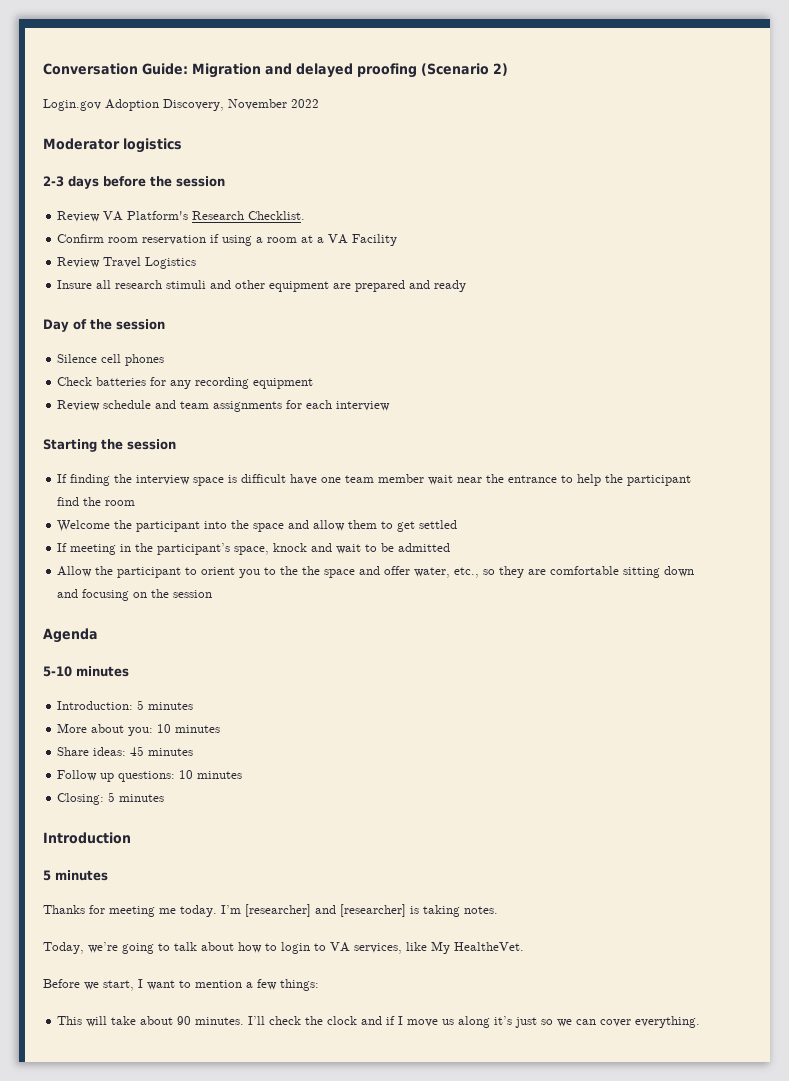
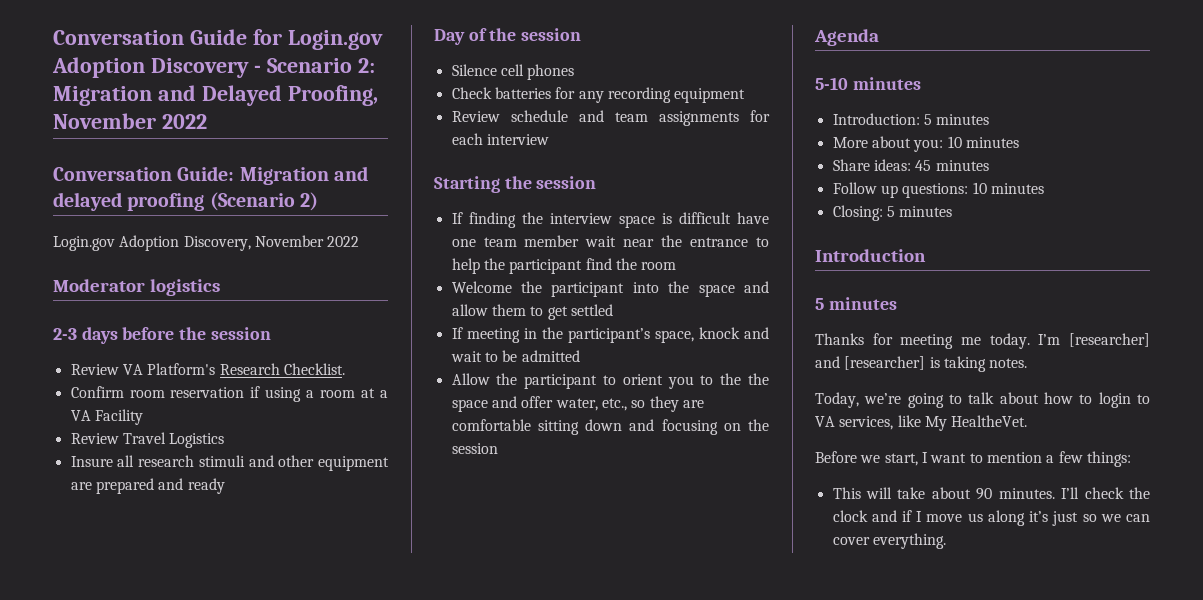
+ Conversation Guide for Login.gov Adoption Discovery - Scenario 2: Migration and Delayed Proofing, November 2022

